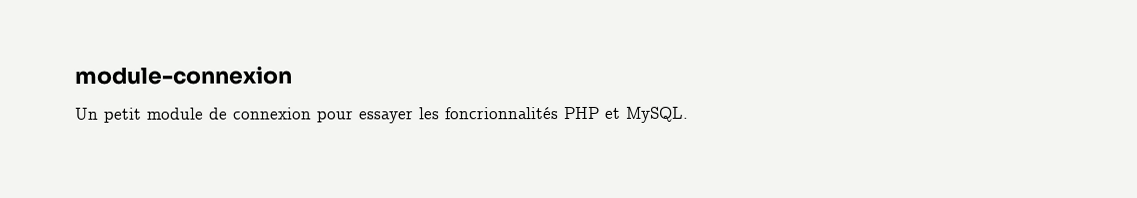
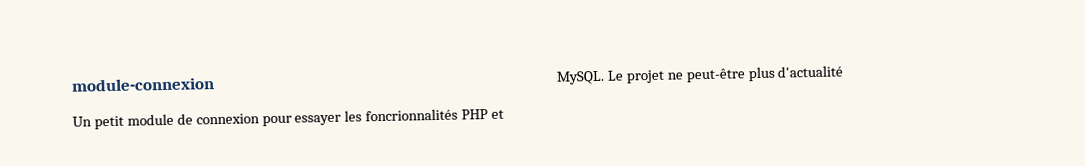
+ Le projet ne peut-être plus d'actualité

